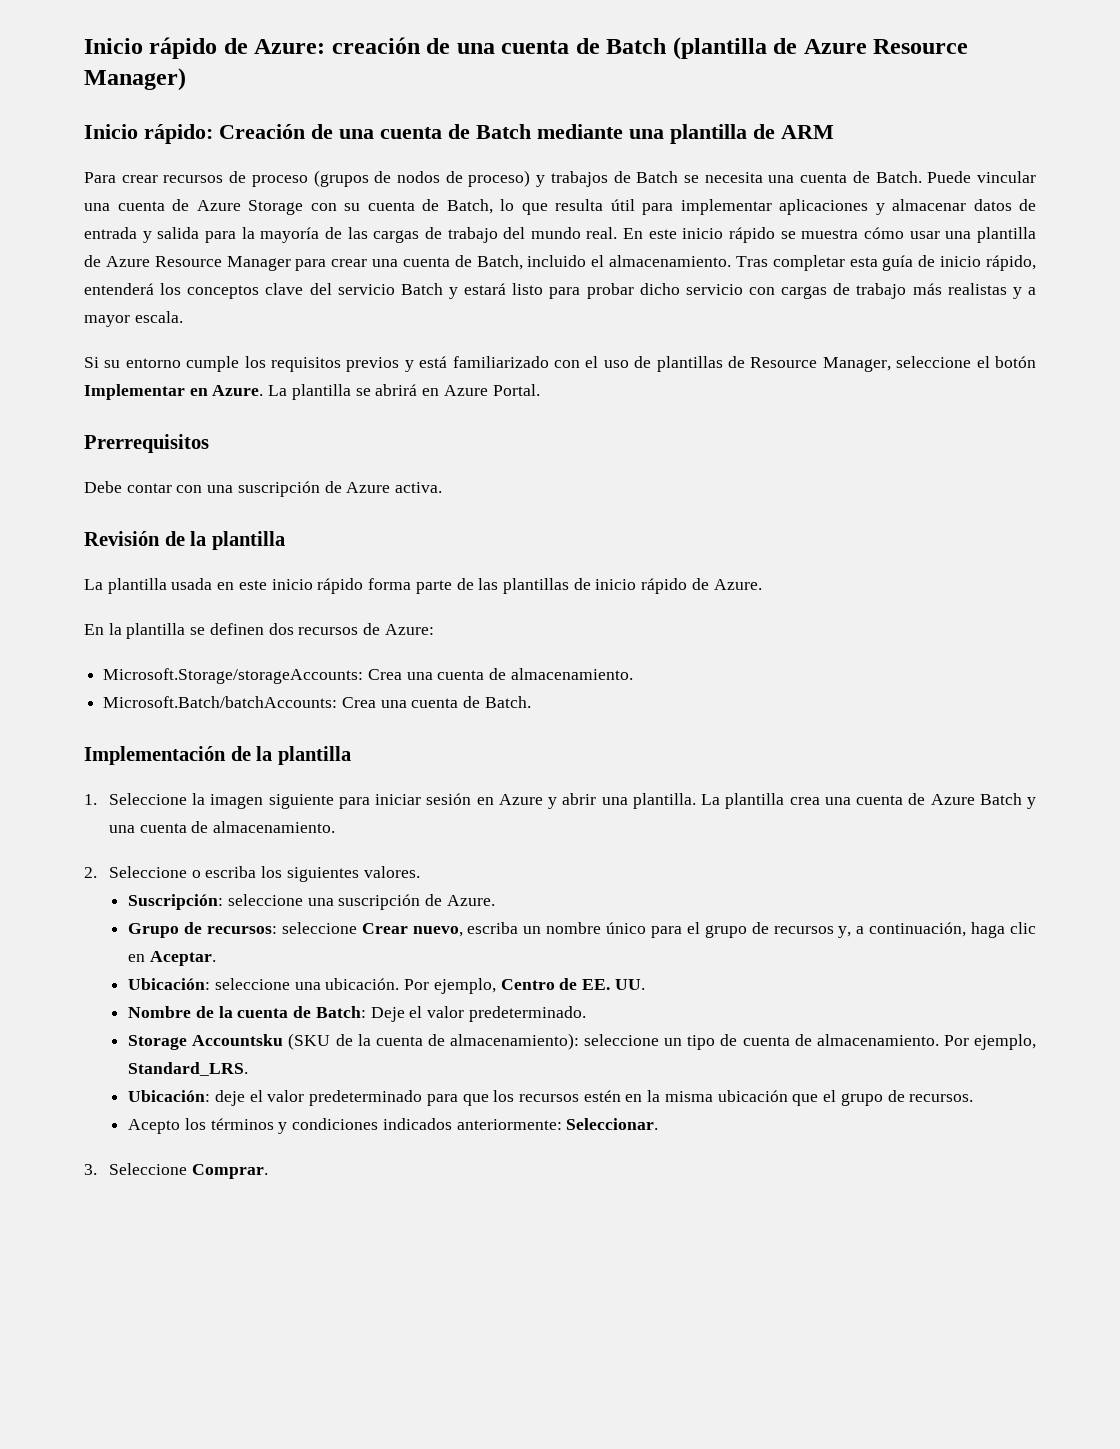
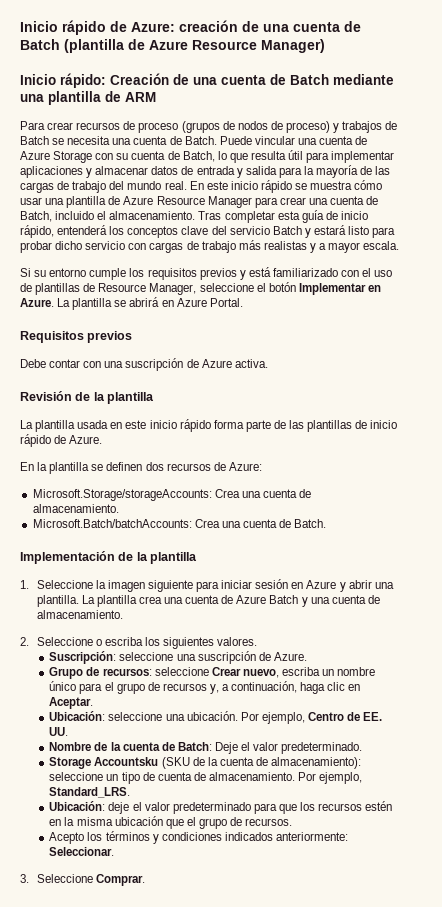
- Prerrequisitos
+ Requisitos previos

